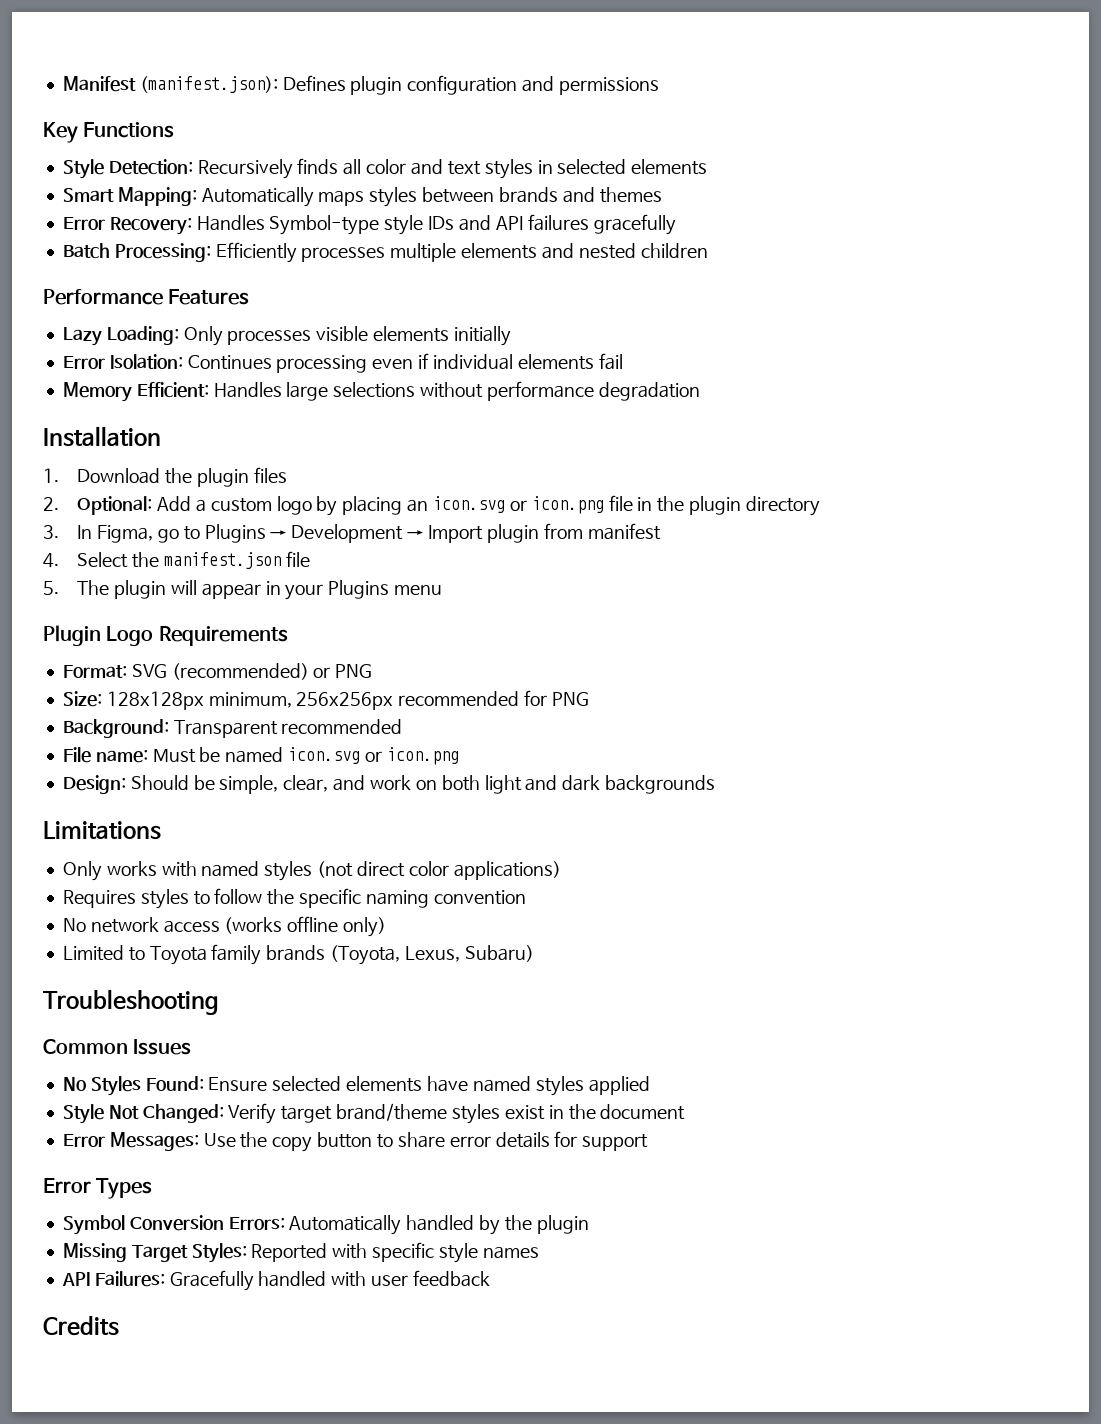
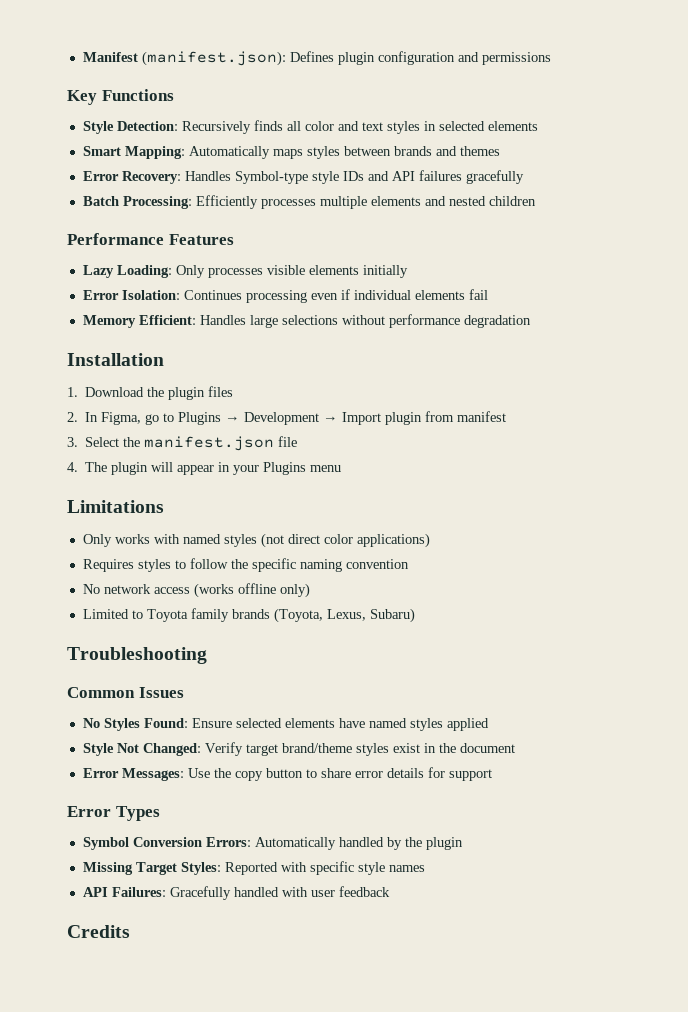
- 2. Optional: Add a custom logo by placing an icon.svg or icon.png file in the plugin directory
- 3. In Figma, go to Plugins → Development → Import plugin from manifest
+ 2. In Figma, go to Plugins → Development → Import plugin from manifest
- 4. Select the manifest.json file
+ 3. Select the manifest.json file
- 5. The plugin will appear in your Plugins menu
+ 4. The plugin will appear in your Plugins menu
- Plugin Logo Requirements
- Format: SVG (recommended) or PNG
- Size: 128x128px minimum, 256x256px recommended for PNG
- Background: Transparent recommended
- File name: Must be named icon.svg or icon.png
- Design: Should be simple, clear, and work on both light and dark backgrounds

